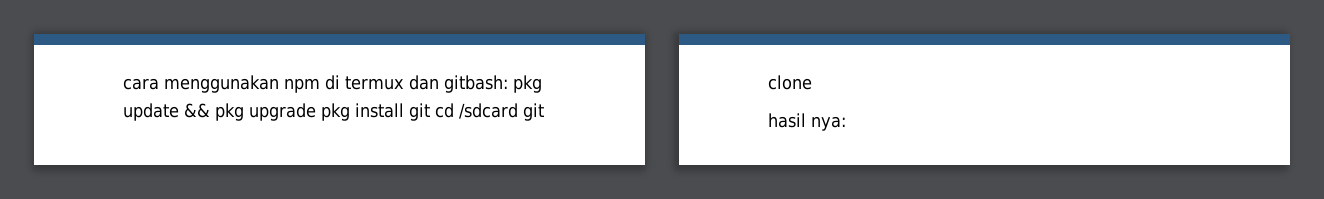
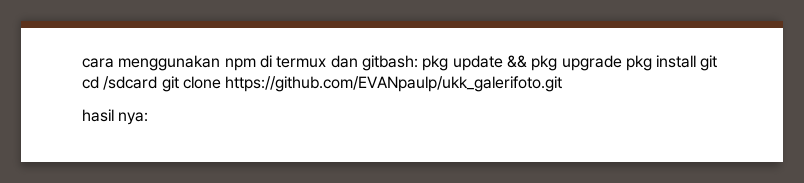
- cara menggunakan npm di termux dan gitbash: pkg update && pkg upgrade pkg install git cd /sdcard git clone
+ cara menggunakan npm di termux dan gitbash: pkg update && pkg upgrade pkg install git cd /sdcard git clone https://github.com/EVANpaulp/ukk_galerifoto.git

